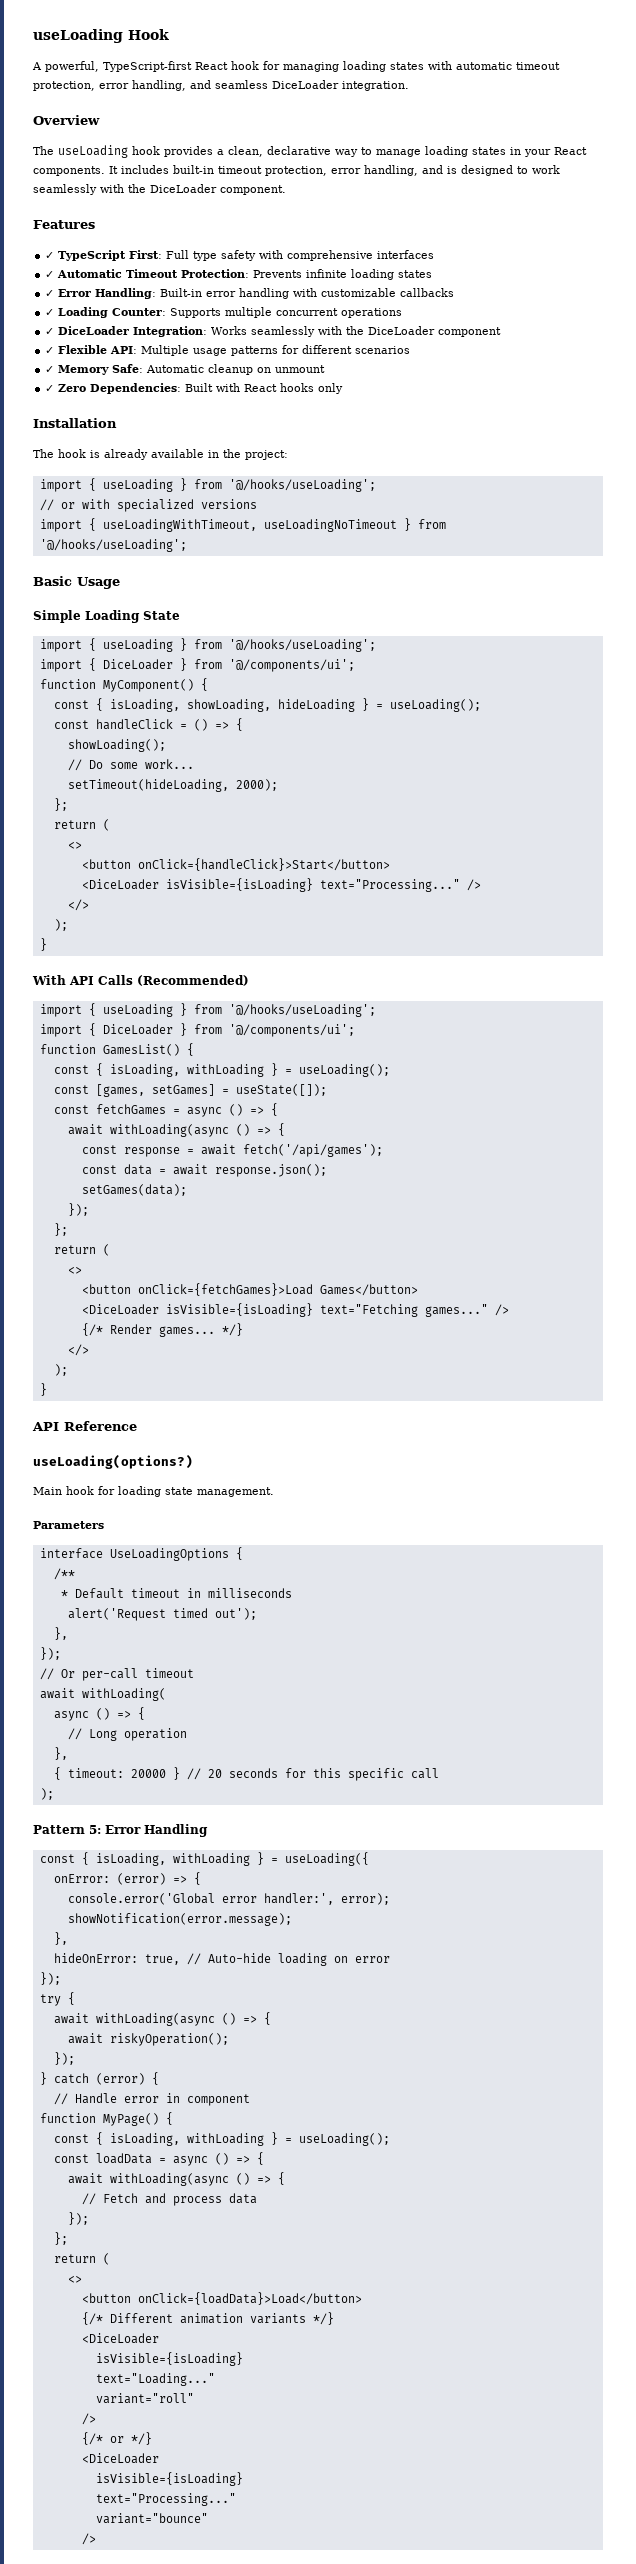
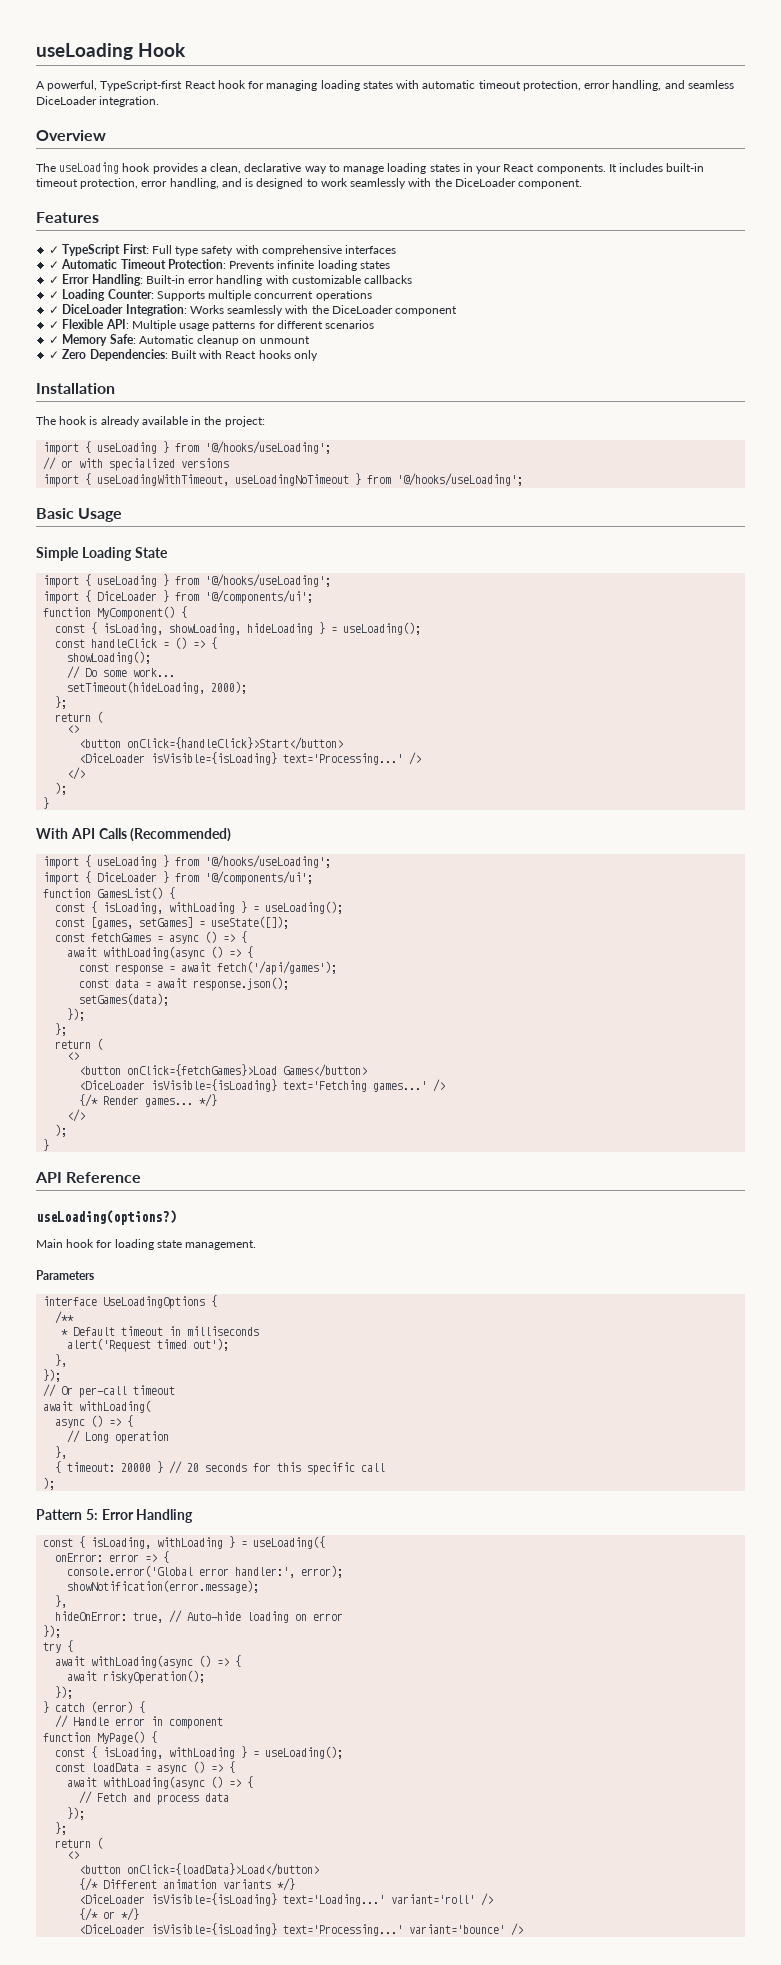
  <button onClick={handleClick}>Start</button>
- <DiceLoader isVisible={isLoading} text="Processing..."
+ <DiceLoader isVisible={isLoading} text='Processing...'
- <DiceLoader isVisible={isLoading} text="Fetching games..."
+ <DiceLoader isVisible={isLoading} text='Fetching games...'
- onError: (error) => {
+ onError: error => {
  {/* Different animation variants */}
- <DiceLoader
- isVisible={isLoading}
- text="Loading..."
- variant="roll"
- />
+ <DiceLoader isVisible={isLoading} text='Loading...' variant='roll' />
  {/* or */}
- <DiceLoader
- isVisible={isLoading}
- text="Processing..."
- variant="bounce"
- />
+ <DiceLoader isVisible={isLoading} text='Processing...' variant='bounce' />

